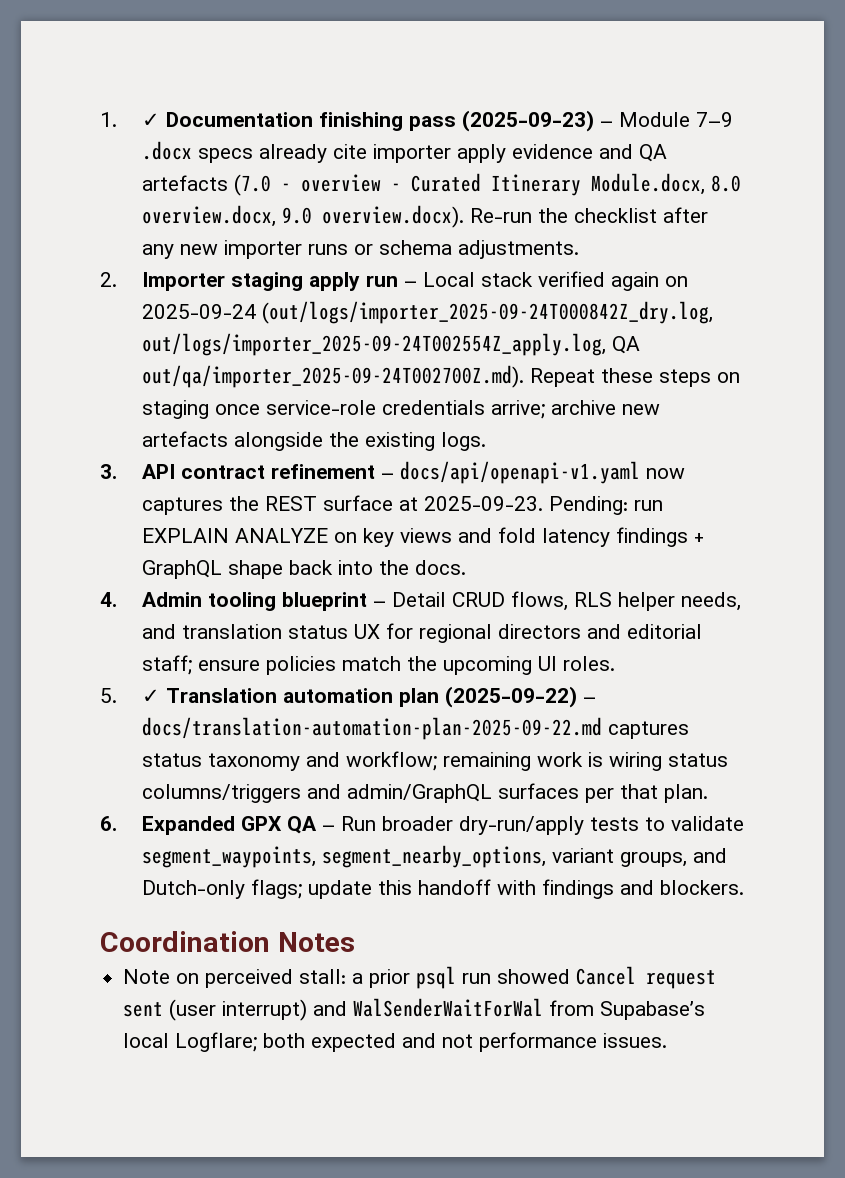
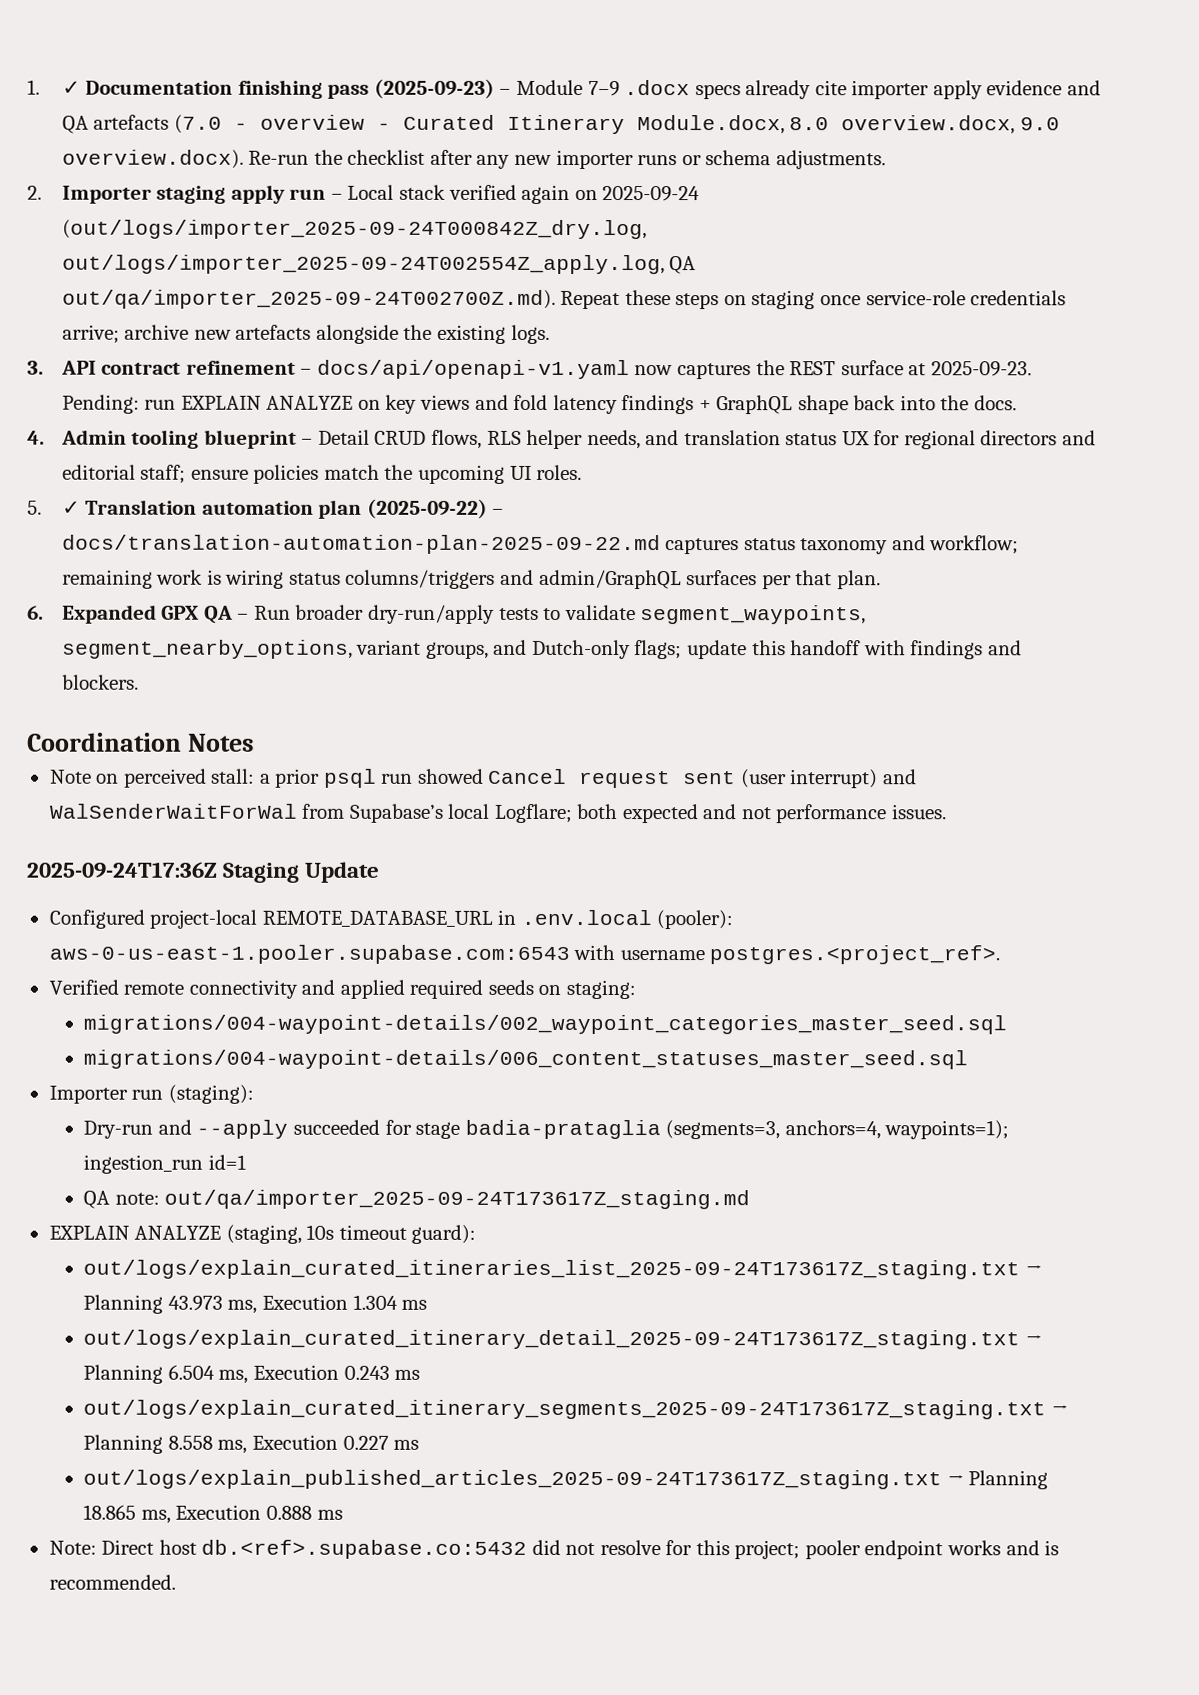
+ 2025-09-24T17:36Z Staging Update
+ Configured project-local REMOTE_DATABASE_URL in .env.local (pooler): aws-0-us-east-1.pooler.supabase.com:6543 with username postgres.<project_ref>.
+ Verified remote connectivity and applied required seeds on staging:
+ migrations/004-waypoint-details/002_waypoint_categories_master_seed.sql
+ migrations/004-waypoint-details/006_content_statuses_master_seed.sql
+ Importer run (staging):
+ Dry-run and --apply succeeded for stage badia-prataglia (segments=3, anchors=4, waypoints=1); ingestion_run id=1
+ QA note: out/qa/importer_2025-09-24T173617Z_staging.md
+ EXPLAIN ANALYZE (staging, 10s timeout guard):
+ out/logs/explain_curated_itineraries_list_2025-09-24T173617Z_staging.txt → Planning 43.973 ms, Execution 1.304 ms
+ out/logs/explain_curated_itinerary_detail_2025-09-24T173617Z_staging.txt → Planning 6.504 ms, Execution 0.243 ms
+ out/logs/explain_curated_itinerary_segments_2025-09-24T173617Z_staging.txt → Planning 8.558 ms, Execution 0.227 ms
+ out/logs/explain_published_articles_2025-09-24T173617Z_staging.txt → Planning 18.865 ms, Execution 0.888 ms
+ Note: Direct host db.<ref>.supabase.co:5432 did not resolve for this project; pooler endpoint works and is recommended.

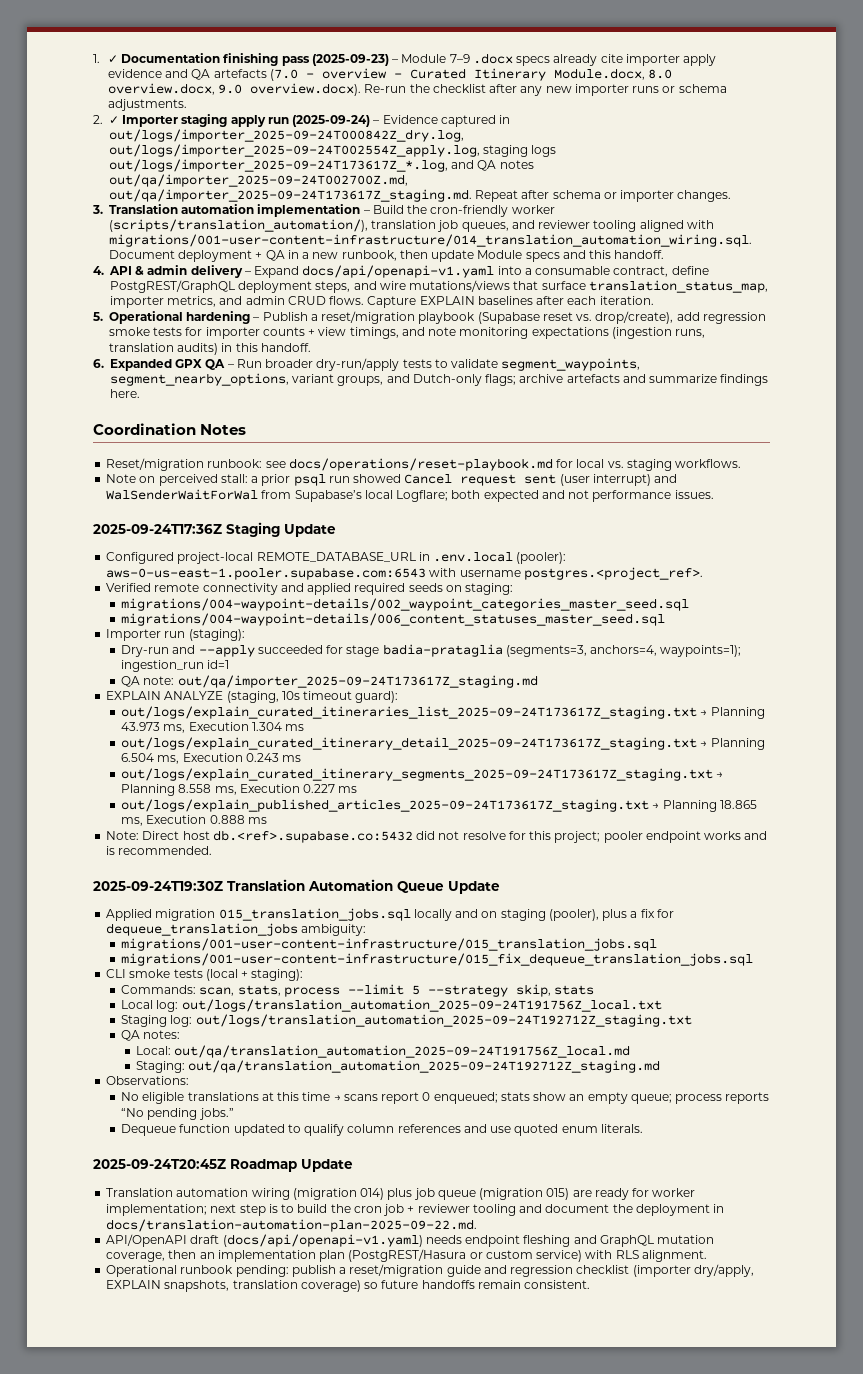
- 2. Importer staging apply run – Local stack verified again on 2025-09-24 (out/logs/importer_2025-09-24T000842Z_dry.log, out/logs/importer_2025-09-24T002554Z_apply.log, QA out/qa/importer_2025-09-24T002700Z.md). Repeat these steps on staging once service-role credentials arrive; archive new artefacts alongside the existing logs.
- 3. API contract refinement – docs/api/openapi-v1.yaml now captures the REST surface at 2025-09-23. Pending: run EXPLAIN ANALYZE on key views and fold latency findings + GraphQL shape back into the docs.
- 4. Admin tooling blueprint – Detail CRUD flows, RLS helper needs, and translation status UX for regional directors and editorial staff; ensure policies match the upcoming UI roles.
- 5. ✓ Translation automation plan (2025-09-22) – docs/translation-automation-plan-2025-09-22.md captures status taxonomy and workflow; remaining work is wiring status columns/triggers and admin/GraphQL surfaces per that plan.
+ 2. ✓ Importer staging apply run (2025-09-24) – Evidence captured in out/logs/importer_2025-09-24T000842Z_dry.log, out/logs/importer_2025-09-24T002554Z_apply.log, staging logs out/logs/importer_2025-09-24T173617Z_*.log, and QA notes out/qa/importer_2025-09-24T002700Z.md, out/qa/importer_2025-09-24T173617Z_staging.md. Repeat after schema or importer changes.
+ 3. Translation automation implementation – Build the cron-friendly worker (scripts/translation_automation/), translation job queues, and reviewer tooling aligned with migrations/001-user-content-infrastructure/014_translation_automation_wiring.sql. Document deployment + QA in a new runbook, then update Module specs and this handoff.
+ 4. API & admin delivery – Expand docs/api/openapi-v1.yaml into a consumable contract, define PostgREST/GraphQL deployment steps, and wire mutations/views that surface translation_status_map, importer metrics, and admin CRUD flows. Capture EXPLAIN baselines after each iteration.
+ 5. Operational hardening – Publish a reset/migration playbook (Supabase reset vs. drop/create), add regression smoke tests for importer counts + view timings, and note monitoring expectations (ingestion runs, translation audits) in this handoff.
- 6. Expanded GPX QA – Run broader dry-run/apply tests to validate segment_waypoints, segment_nearby_options, variant groups, and Dutch-only flags; update this handoff with findings and blockers.
+ 6. Expanded GPX QA – Run broader dry-run/apply tests to validate segment_waypoints, segment_nearby_options, variant groups, and Dutch-only flags; archive artefacts and summarize findings here.
  Coordination Notes
+ Reset/migration runbook: see docs/operations/reset-playbook.md for local vs. staging workflows.
+ 2025-09-24T19:30Z Translation Automation Queue Update
+ Applied migration 015_translation_jobs.sql locally and on staging (pooler), plus a fix for dequeue_translation_jobs ambiguity:
+ migrations/001-user-content-infrastructure/015_translation_jobs.sql
+ migrations/001-user-content-infrastructure/015_fix_dequeue_translation_jobs.sql
+ CLI smoke tests (local + staging):
+ Commands: scan, stats, process --limit 5 --strategy skip, stats
+ Local log: out/logs/translation_automation_2025-09-24T191756Z_local.txt
+ Staging log: out/logs/translation_automation_2025-09-24T192712Z_staging.txt
+ QA notes:
+ Local: out/qa/translation_automation_2025-09-24T191756Z_local.md
+ Staging: out/qa/translation_automation_2025-09-24T192712Z_staging.md
+ Observations:
+ No eligible translations at this time → scans report 0 enqueued; stats show an empty queue; process reports “No pending jobs.”
+ Dequeue function updated to qualify column references and use quoted enum literals.
+ 2025-09-24T20:45Z Roadmap Update
+ Translation automation wiring (migration 014) plus job queue (migration 015) are ready for worker implementation; next step is to build the cron job + reviewer tooling and document the deployment in docs/translation-automation-plan-2025-09-22.md.
+ API/OpenAPI draft (docs/api/openapi-v1.yaml) needs endpoint fleshing and GraphQL mutation coverage, then an implementation plan (PostgREST/Hasura or custom service) with RLS alignment.
+ Operational runbook pending: publish a reset/migration guide and regression checklist (importer dry/apply, EXPLAIN snapshots, translation coverage) so future handoffs remain consistent.

